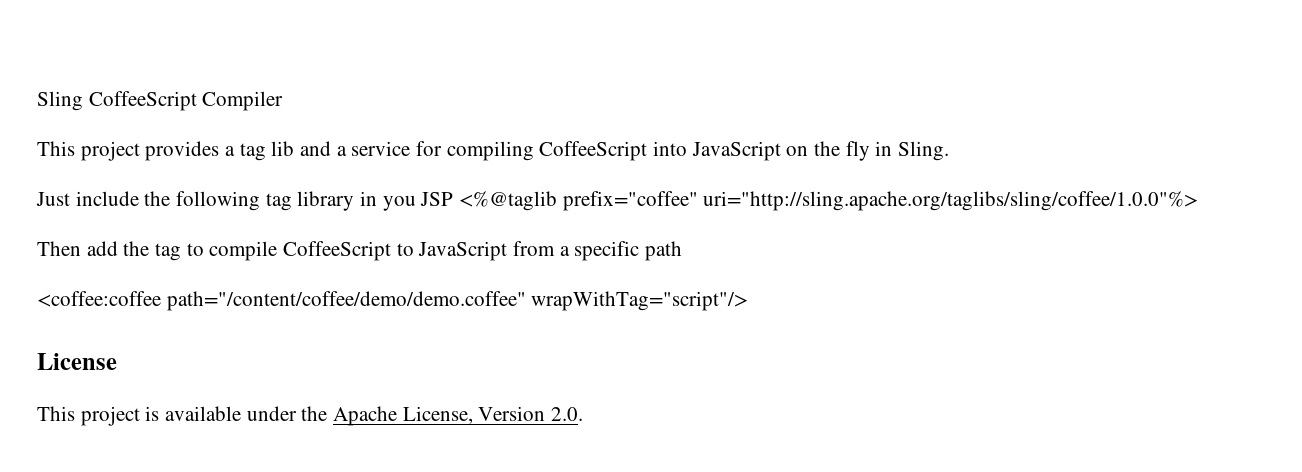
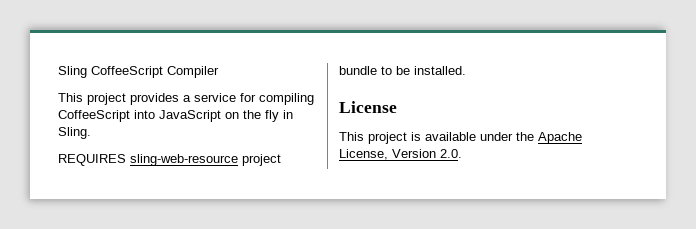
- This project provides a tag lib and a service for compiling CoffeeScript into JavaScript on the fly in Sling.
+ This project provides a service for compiling CoffeeScript into JavaScript on the fly in Sling.
- Just include the following tag library in you JSP <%@taglib prefix="coffee" uri="http://sling.apache.org/taglibs/sling/coffee/1.0.0"%>
- Then add the tag to compile CoffeeScript to JavaScript from a specific path
- <coffee:coffee path="/content/coffee/demo/demo.coffee" wrapWithTag="script"/>
+ REQUIRES sling-web-resource project bundle to be installed.

